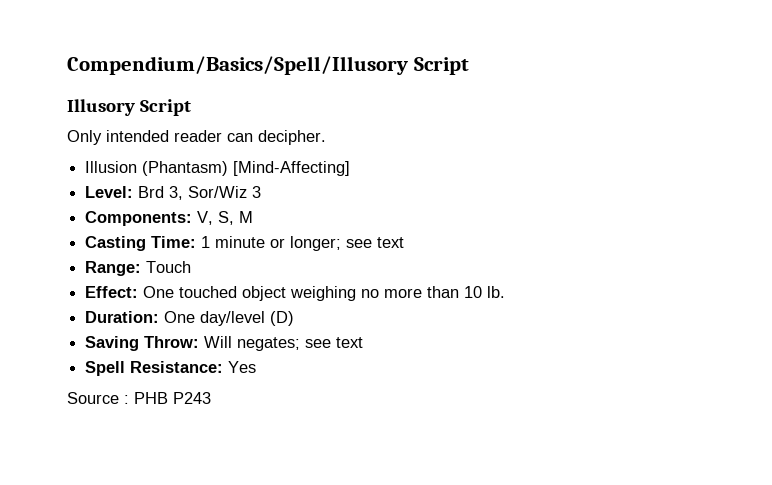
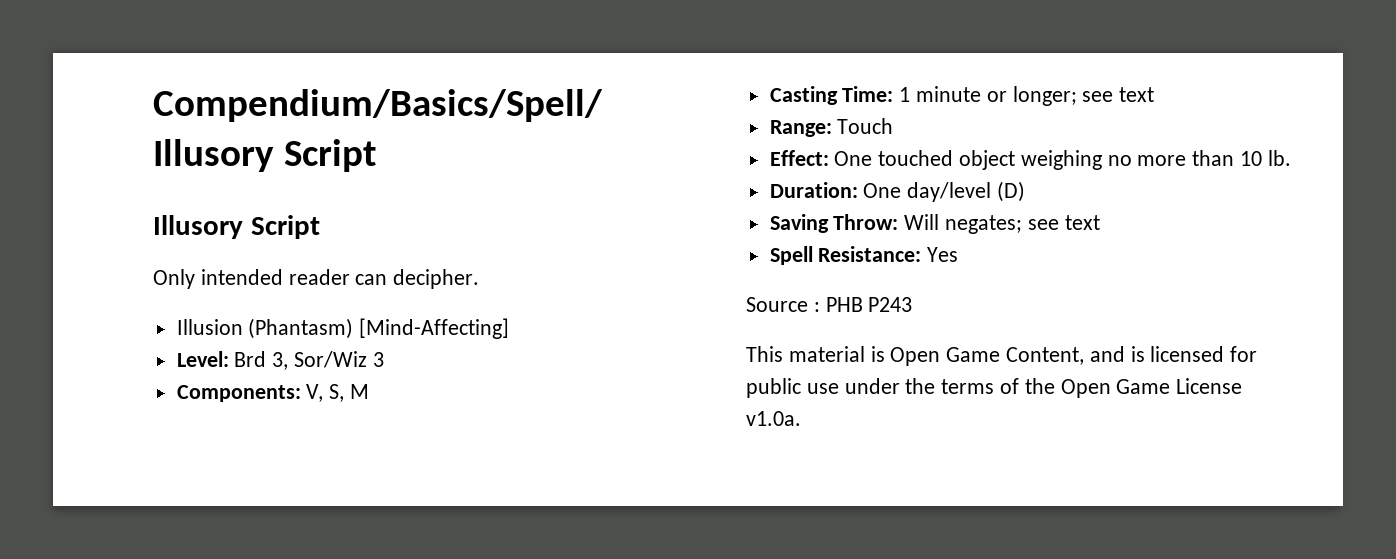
+ This material is Open Game Content, and is licensed for public use under the terms of the Open Game License v1.0a.

